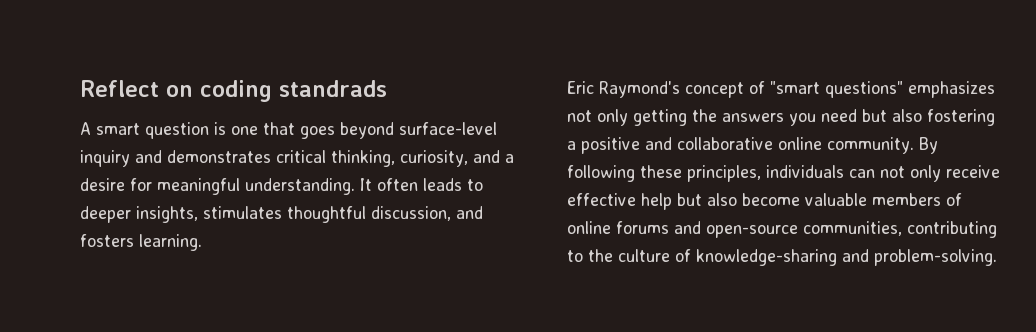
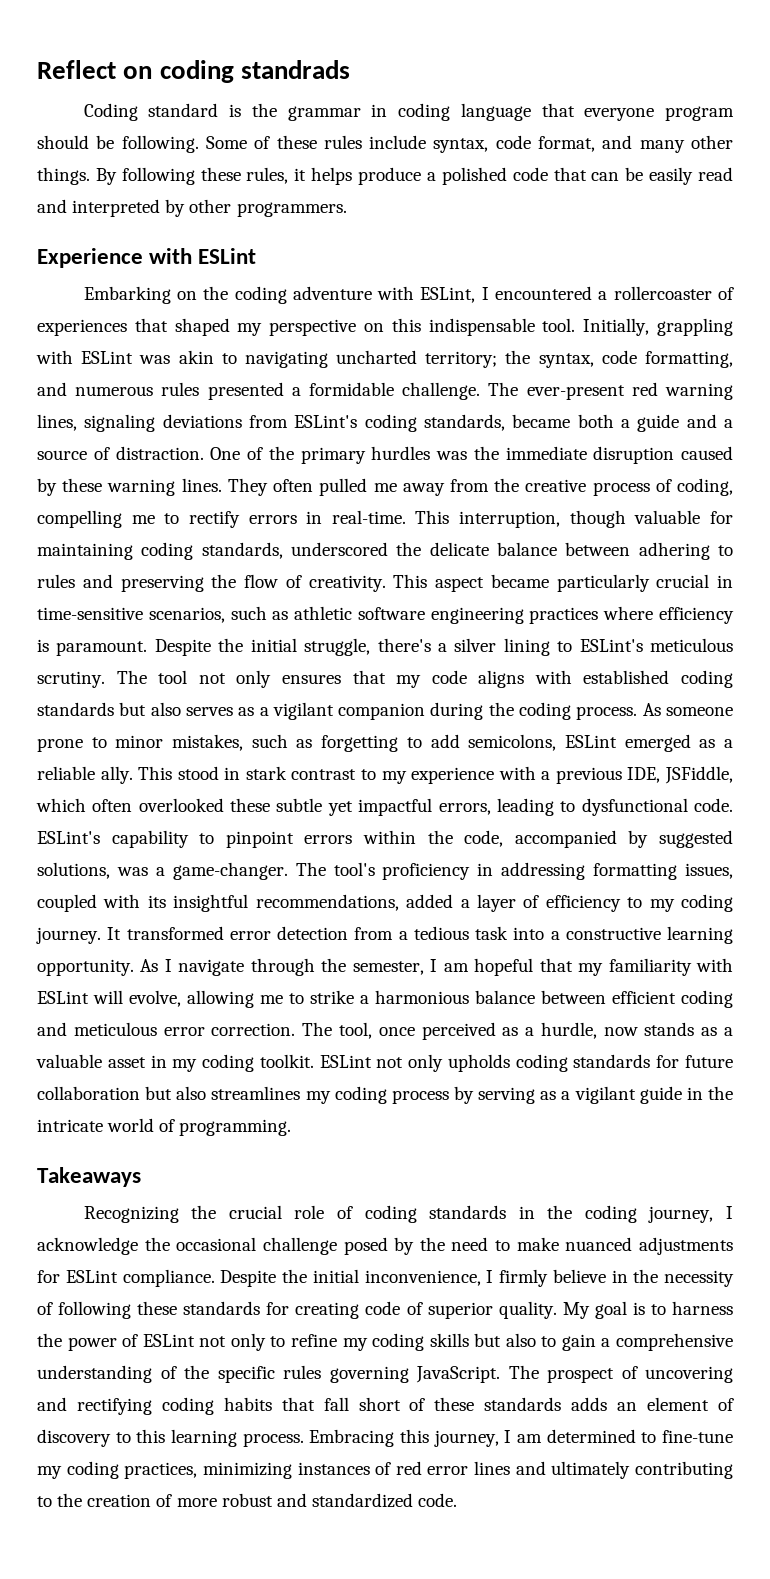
- A smart question is one that goes beyond surface-level inquiry and demonstrates critical thinking, curiosity, and a desire for meaningful understanding. It often leads to deeper insights, stimulates thoughtful discussion, and fosters learning.
- Eric Raymond's concept of "smart questions" emphasizes not only getting the answers you need but also fostering a positive and collaborative online community. By following these principles, individuals can not only receive effective help but also become valuable members of online forums and open-source communities, contributing to the culture of knowledge-sharing and problem-solving.
+ Coding standard is the grammar in coding language that everyone program should be following. Some of these rules include syntax, code format, and many other things. By following these rules, it helps produce a polished code that can be easily read and interpreted by other programmers.
+ Experience with ESLint
+ Embarking on the coding adventure with ESLint, I encountered a rollercoaster of experiences that shaped my perspective on this indispensable tool. Initially, grappling with ESLint was akin to navigating uncharted territory; the syntax, code formatting, and numerous rules presented a formidable challenge. The ever-present red warning lines, signaling deviations from ESLint's coding standards, became both a guide and a source of distraction. One of the primary hurdles was the immediate disruption caused by these warning lines. They often pulled me away from the creative process of coding, compelling me to rectify errors in real-time. This interruption, though valuable for maintaining coding standards, underscored the delicate balance between adhering to rules and preserving the flow of creativity. This aspect became particularly crucial in time-sensitive scenarios, such as athletic software engineering practices where efficiency is paramount. Despite the initial struggle, there's a silver lining to ESLint's meticulous scrutiny. The tool not only ensures that my code aligns with established coding standards but also serves as a vigilant companion during the coding process. As someone prone to minor mistakes, such as forgetting to add semicolons, ESLint emerged as a reliable ally. This stood in stark contrast to my experience with a previous IDE, JSFiddle, which often overlooked these subtle yet impactful errors, leading to dysfunctional code. ESLint's capability to pinpoint errors within the code, accompanied by suggested solutions, was a game-changer. The tool's proficiency in addressing formatting issues, coupled with its insightful recommendations, added a layer of efficiency to my coding journey. It transformed error detection from a tedious task into a constructive learning opportunity. As I navigate through the semester, I am hopeful that my familiarity with ESLint will evolve, allowing me to strike a harmonious balance between efficient coding and meticulous error correction. The tool, once perceived as a hurdle, now stands as a valuable asset in my coding toolkit. ESLint not only upholds coding standards for future collaboration but also streamlines my coding process by serving as a vigilant guide in the intricate world of programming.
+ Takeaways
+ Recognizing the crucial role of coding standards in the coding journey, I acknowledge the occasional challenge posed by the need to make nuanced adjustments for ESLint compliance. Despite the initial inconvenience, I firmly believe in the necessity of following these standards for creating code of superior quality. My goal is to harness the power of ESLint not only to refine my coding skills but also to gain a comprehensive understanding of the specific rules governing JavaScript. The prospect of uncovering and rectifying coding habits that fall short of these standards adds an element of discovery to this learning process. Embracing this journey, I am determined to fine-tune my coding practices, minimizing instances of red error lines and ultimately contributing to the creation of more robust and standardized code.

